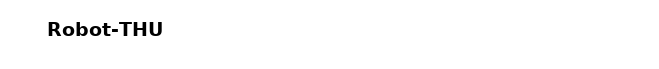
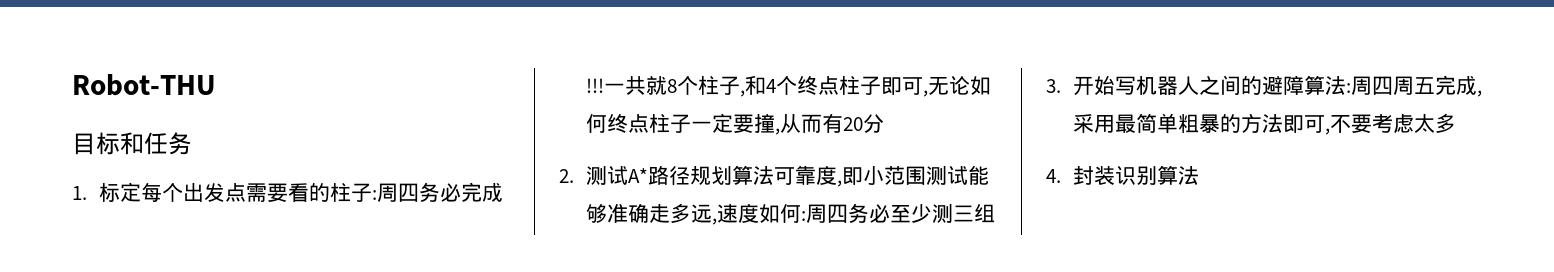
+ 目标和任务
+ 1.标定每个出发点需要看的柱子:周四务必完成!!!一共就8个柱子,和4个终点柱子即可,无论如何终点柱子一定要撞,从而有20分
+ 2.测试A*路径规划算法可靠度,即小范围测试能够准确走多远,速度如何:周四务必至少测三组
+ 3.开始写机器人之间的避障算法:周四周五完成,采用最简单粗暴的方法即可,不要考虑太多
+ 4.封装识别算法

